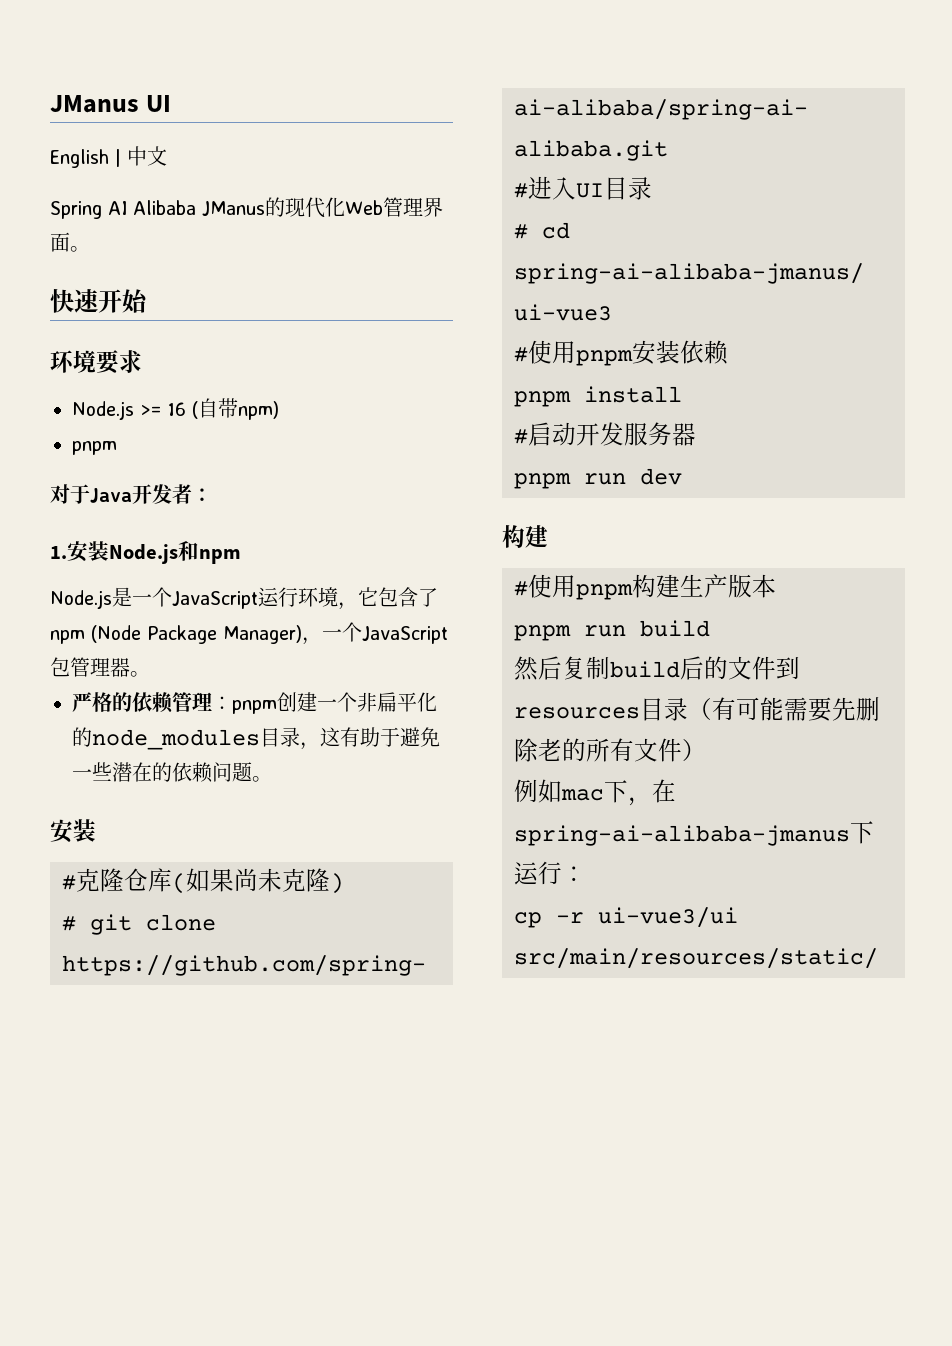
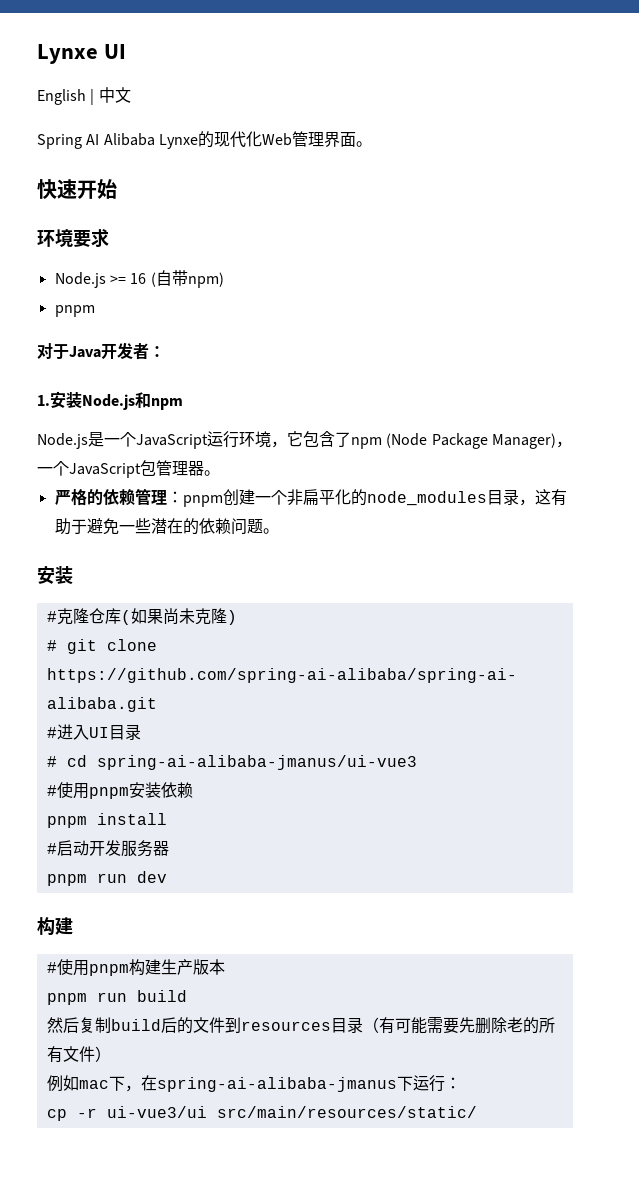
- JManus UI
+ Lynxe UI
- Spring AI Alibaba JManus的现代化Web管理界面。
+ Spring AI Alibaba Lynxe的现代化Web管理界面。

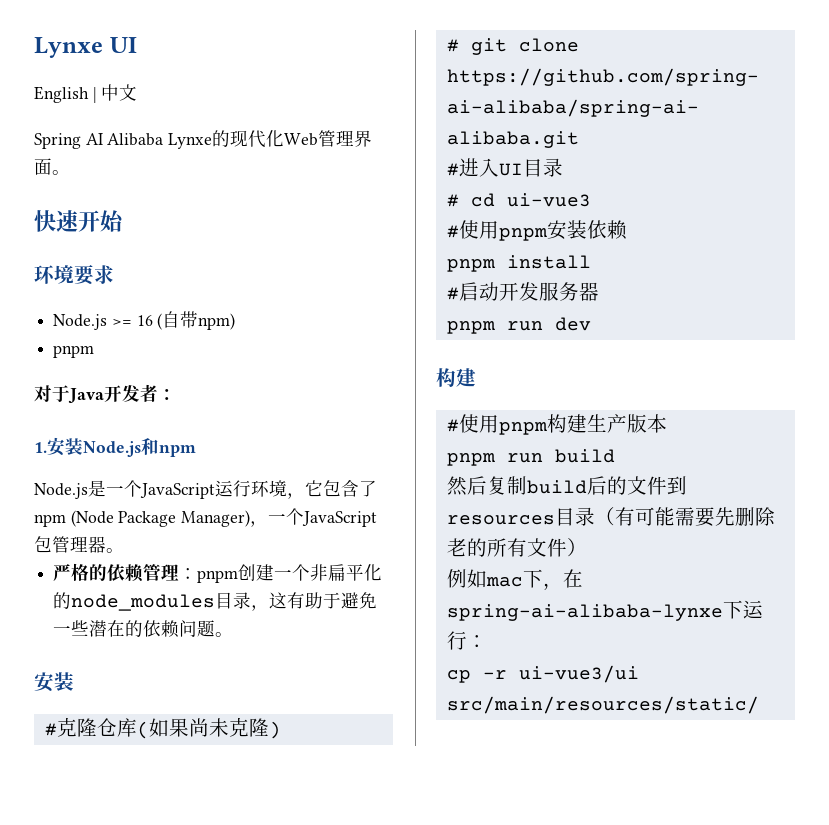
- # cd spring-ai-alibaba-jmanus/ui-vue3
+ # cd ui-vue3
- 例如mac下，在spring-ai-alibaba-jmanus下运行：
+ 例如mac下，在spring-ai-alibaba-lynxe下运行：

